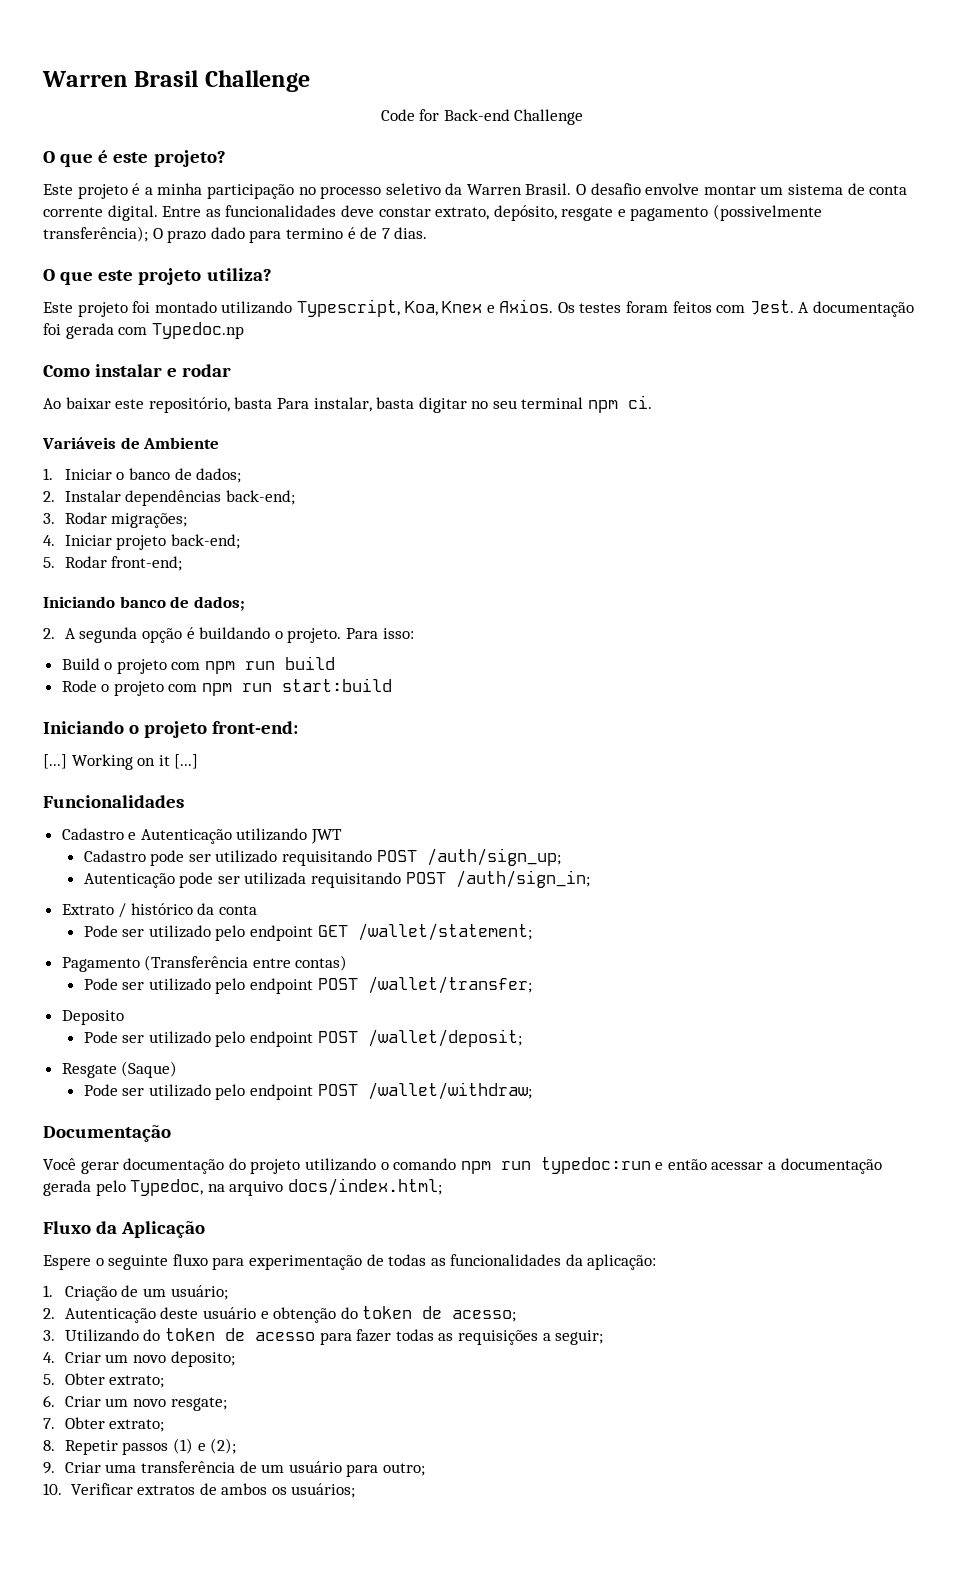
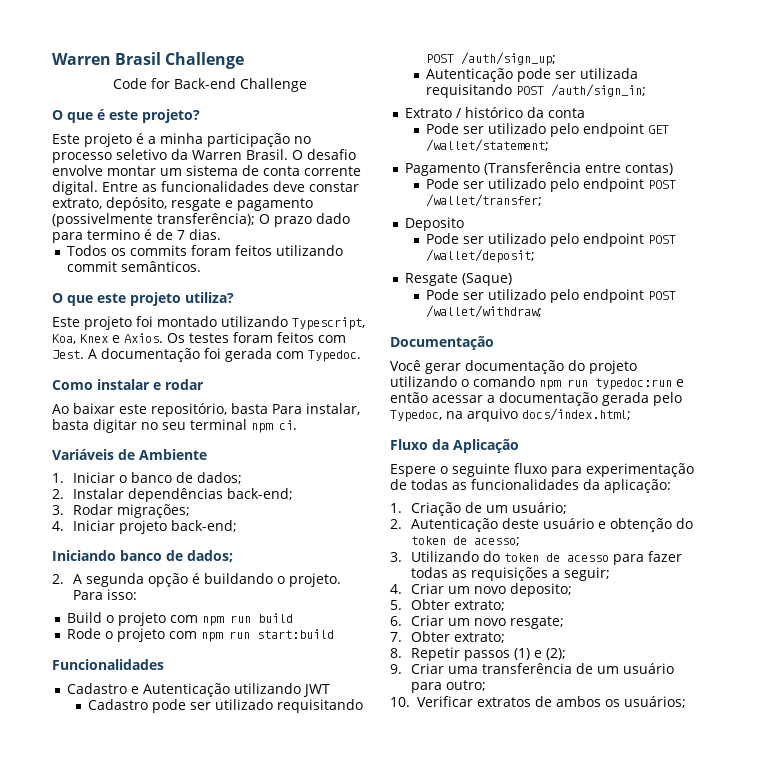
+ Todos os commits foram feitos utilizando commit semânticos.
- A documentação foi gerada com Typedoc.np
+ A documentação foi gerada com Typedoc.
- 5. Rodar front-end;
- Iniciando o projeto front-end:
- [...] Working on it [...]

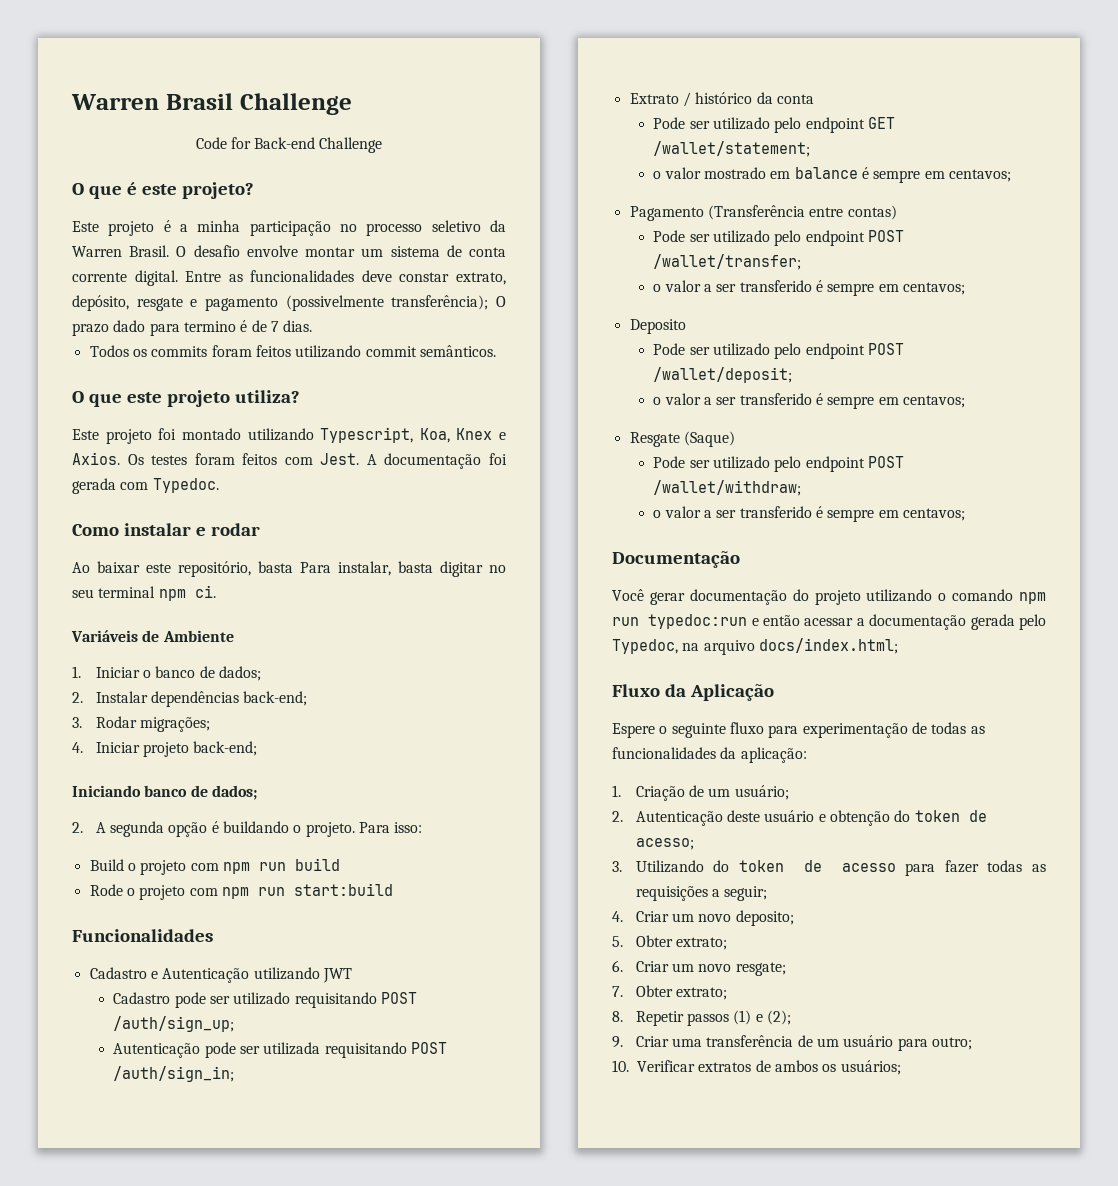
+ o valor mostrado em balance é sempre em centavos;
  Pode ser utilizado pelo endpoint POST /wallet/transfer;
+ o valor a ser transferido é sempre em centavos;
  Pode ser utilizado pelo endpoint POST /wallet/deposit;
+ o valor a ser transferido é sempre em centavos;
  Pode ser utilizado pelo endpoint POST /wallet/withdraw;
+ o valor a ser transferido é sempre em centavos;

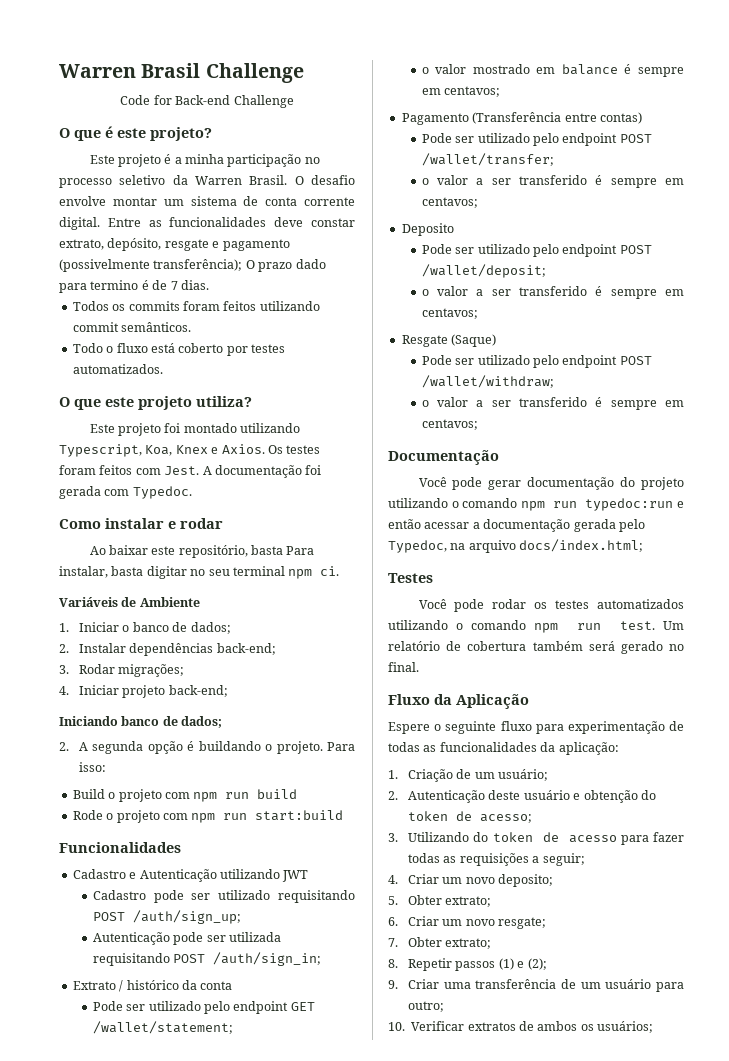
+ Todo o fluxo está coberto por testes automatizados.
- Você gerar documentação do projeto utilizando o comando npm run typedoc:run e então acessar a documentação gerada pelo Typedoc, na arquivo docs/index.html;
+ Você pode gerar documentação do projeto utilizando o comando npm run typedoc:run e então acessar a documentação gerada pelo Typedoc, na arquivo docs/index.html;
+ Testes
+ Você pode rodar os testes automatizados utilizando o comando npm run test. Um relatório de cobertura também será gerado no final.

